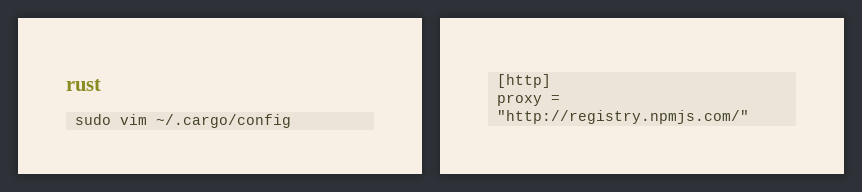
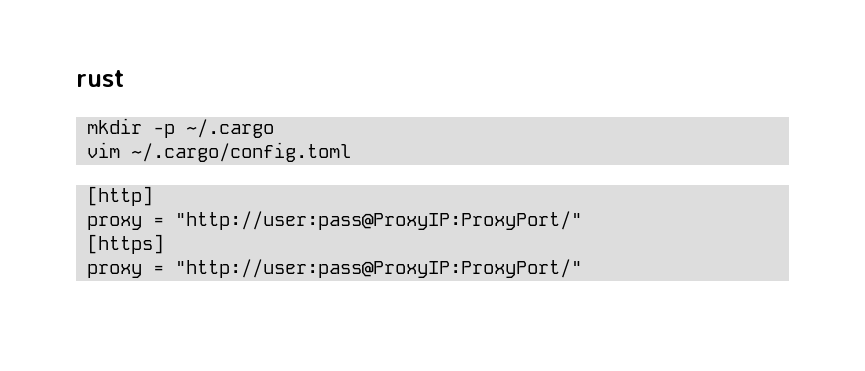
- sudo vim ~/.cargo/config
+ mkdir -p ~/.cargo
+ vim ~/.cargo/config.toml
  [http]
- proxy = "http://registry.npmjs.com/"
+ proxy = "http://user:pass@ProxyIP:ProxyPort/"
+ [https]
+ proxy = "http://user:pass@ProxyIP:ProxyPort/"

